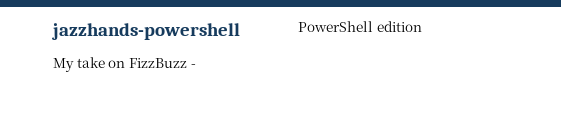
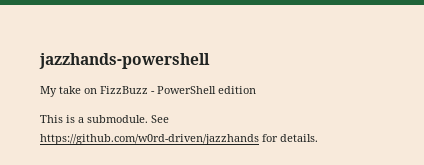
+ This is a submodule. See https://github.com/w0rd-driven/jazzhands for details.

